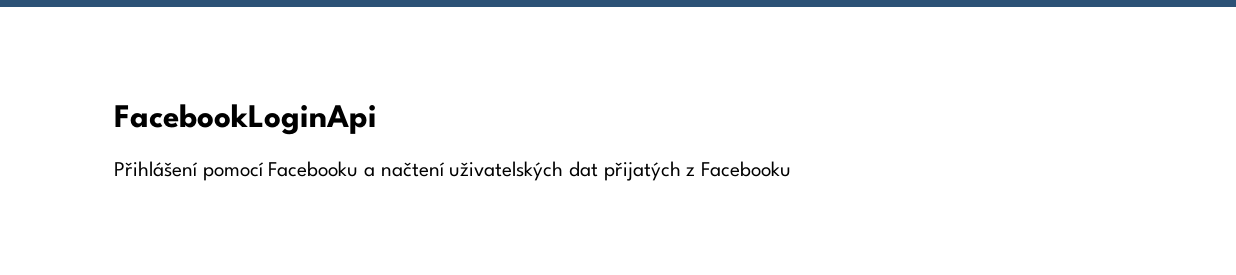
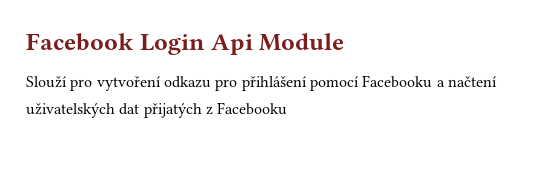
- FacebookLoginApi
- Přihlášení pomocí Facebooku a načtení uživatelských dat přijatých z Facebooku
+ Facebook Login Api Module
+ Slouží pro vytvoření odkazu pro přihlášení pomocí Facebooku a načtení uživatelských dat přijatých z Facebooku

